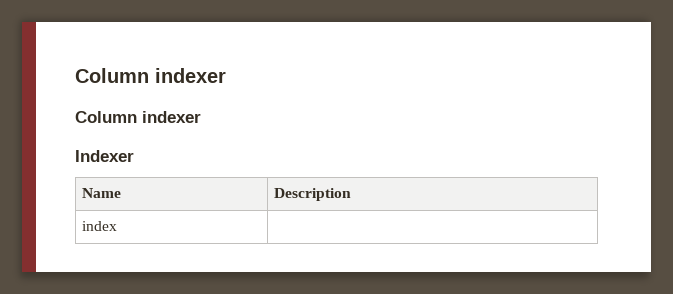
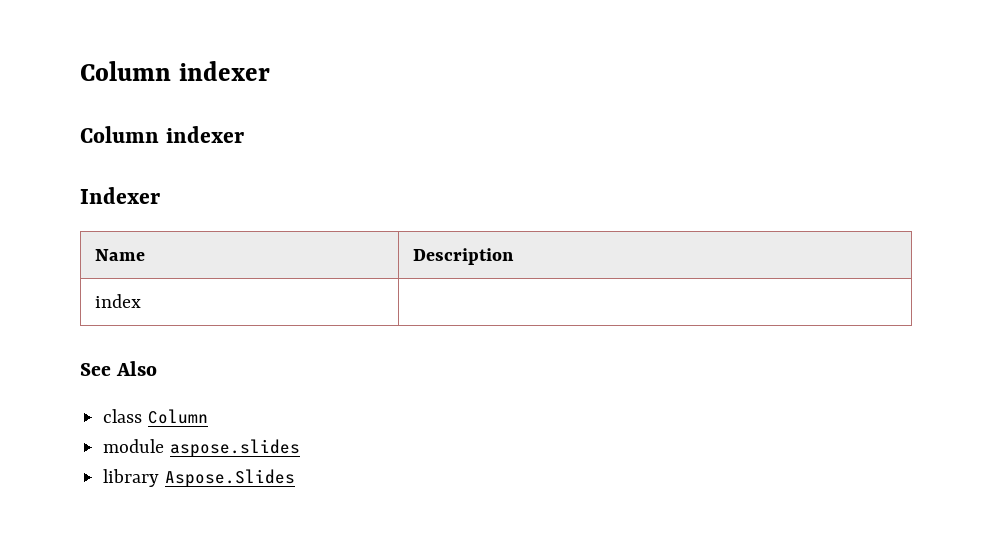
+ See Also
+ class Column
+ module aspose.slides
+ library Aspose.Slides

